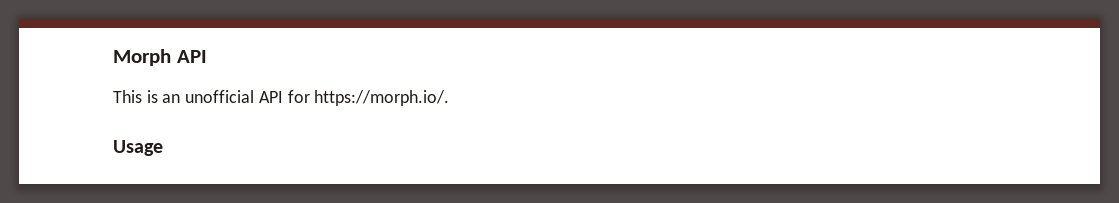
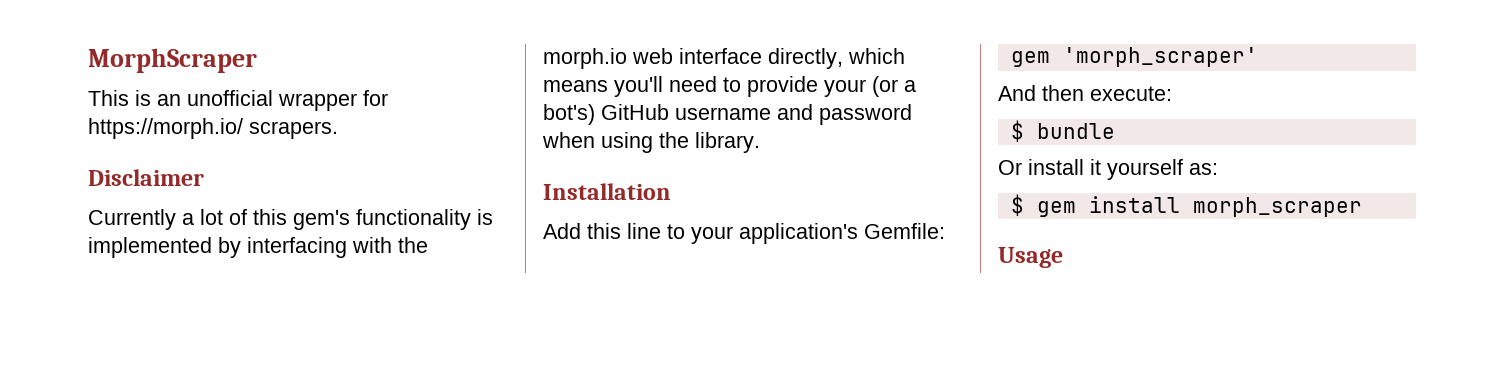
- Morph API
+ MorphScraper
- This is an unofficial API for https://morph.io/.
+ This is an unofficial wrapper for https://morph.io/ scrapers.
+ Disclaimer
+ Currently a lot of this gem's functionality is implemented by interfacing with the morph.io web interface directly, which means you'll need to provide your (or a bot's) GitHub username and password when using the library.
+ Installation
+ Add this line to your application's Gemfile:
+ gem 'morph_scraper'
+ And then execute:
+ $ bundle
+ Or install it yourself as:
+ $ gem install morph_scraper

